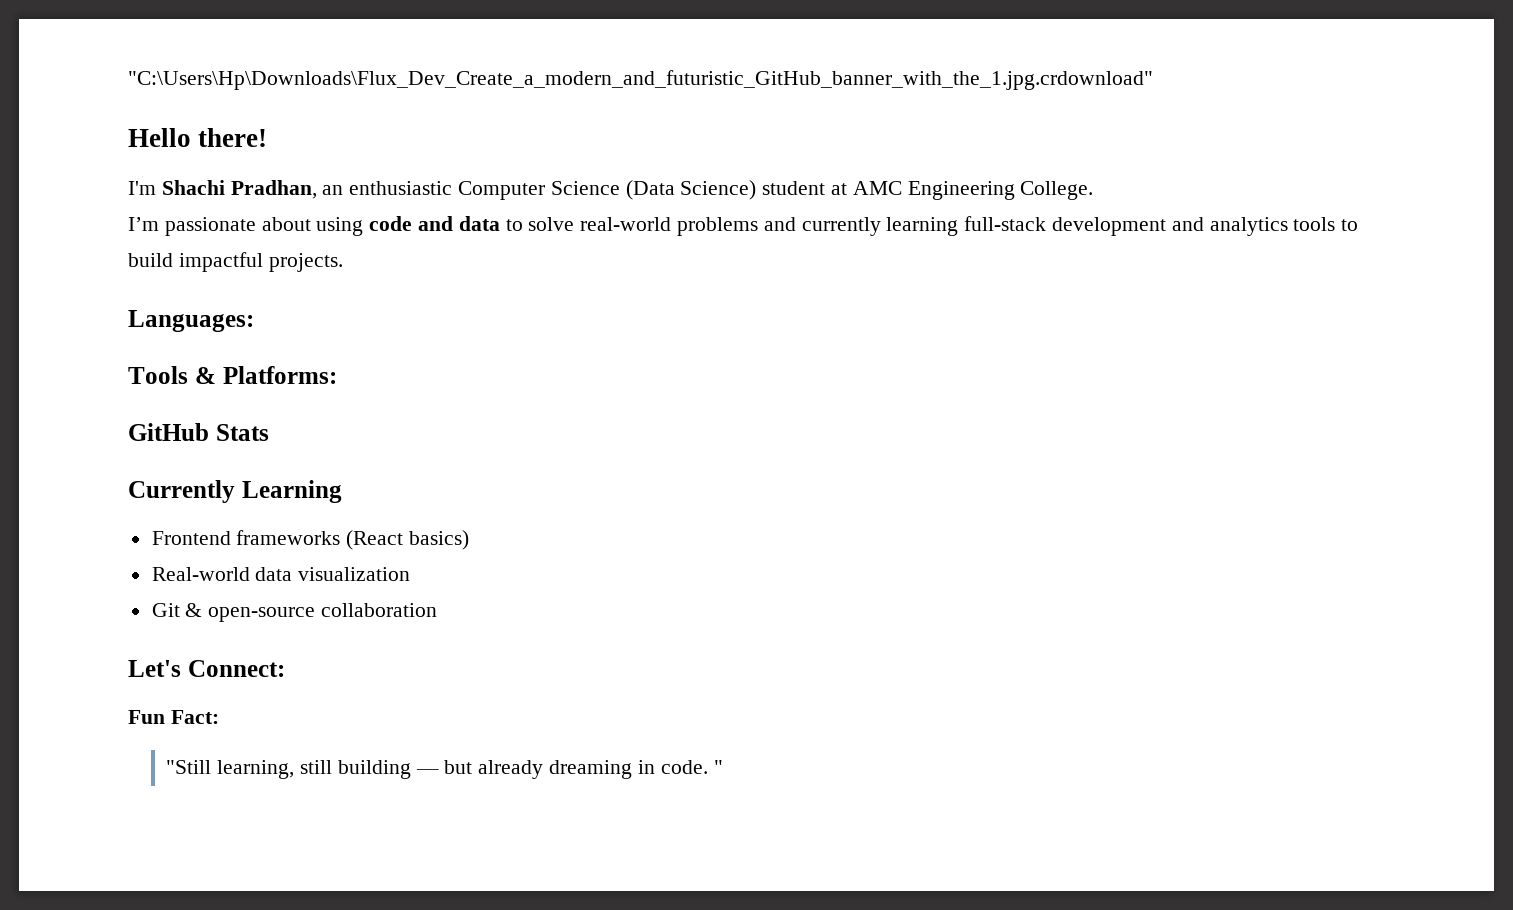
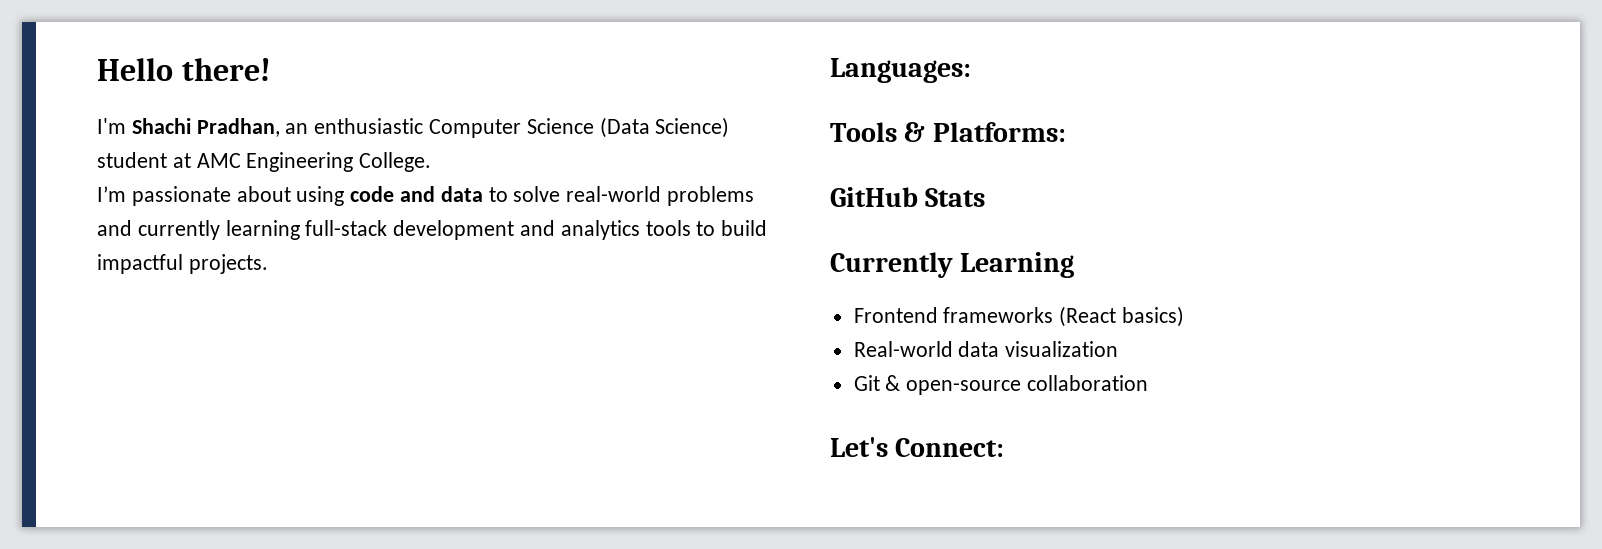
- "C:\Users\Hp\Downloads\Flux_Dev_Create_a_modern_and_futuristic_GitHub_banner_with_the_1.jpg.crdownload"
- Fun Fact:
- "Still learning, still building — but already dreaming in code. "

